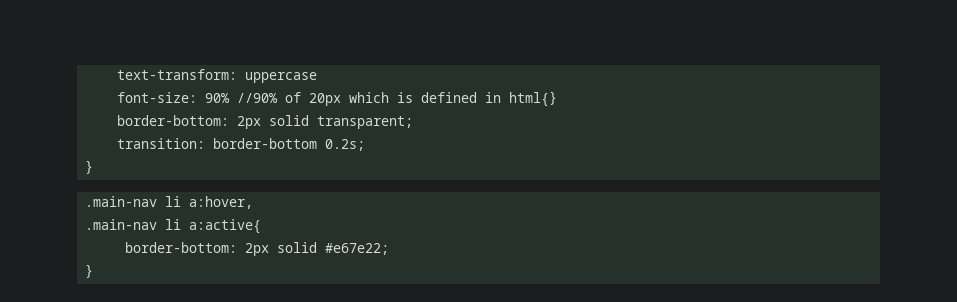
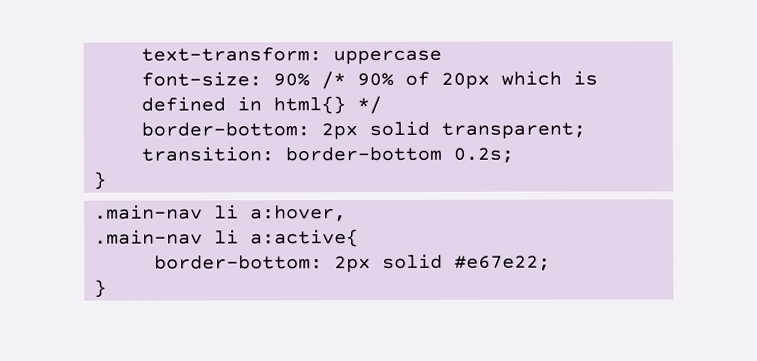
- font-size: 90% //90% of 20px which is defined in html{}
+ font-size: 90% /* 90% of 20px which is defined in html{} */

